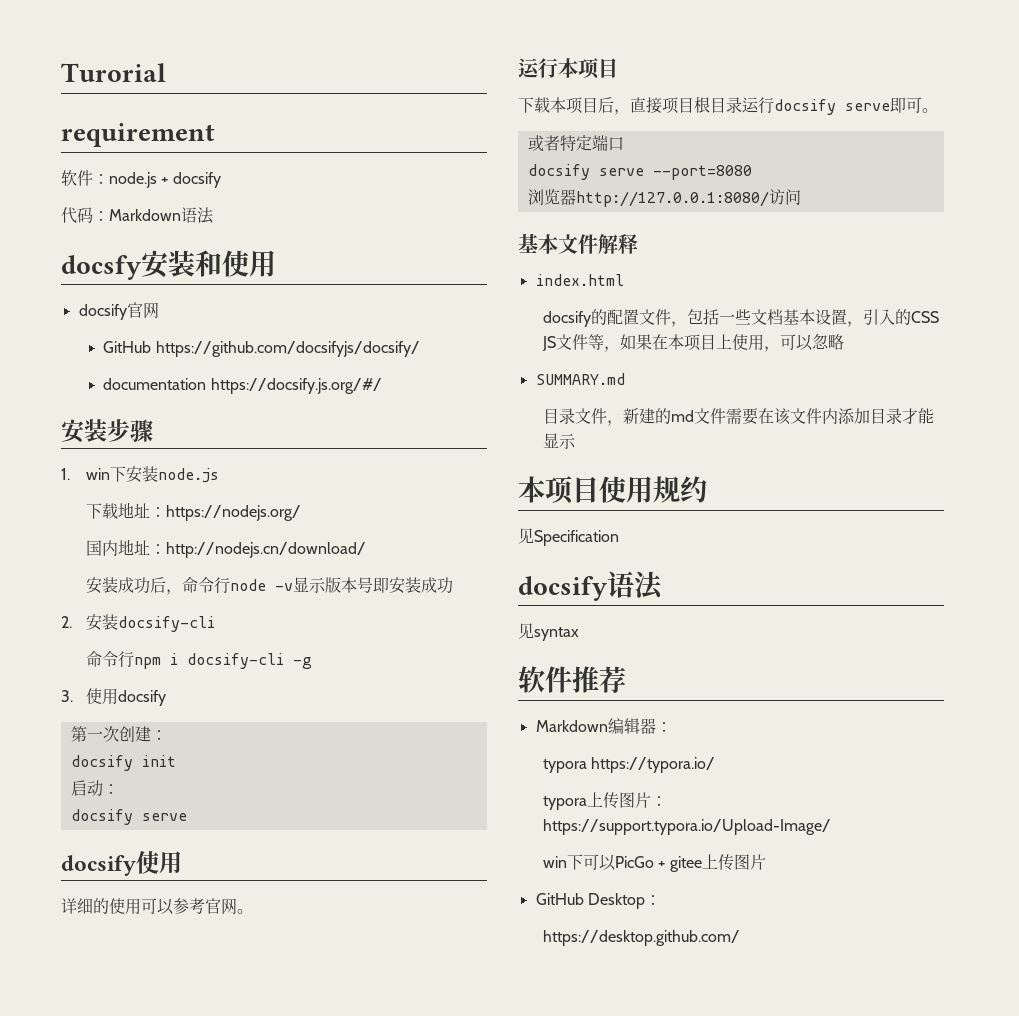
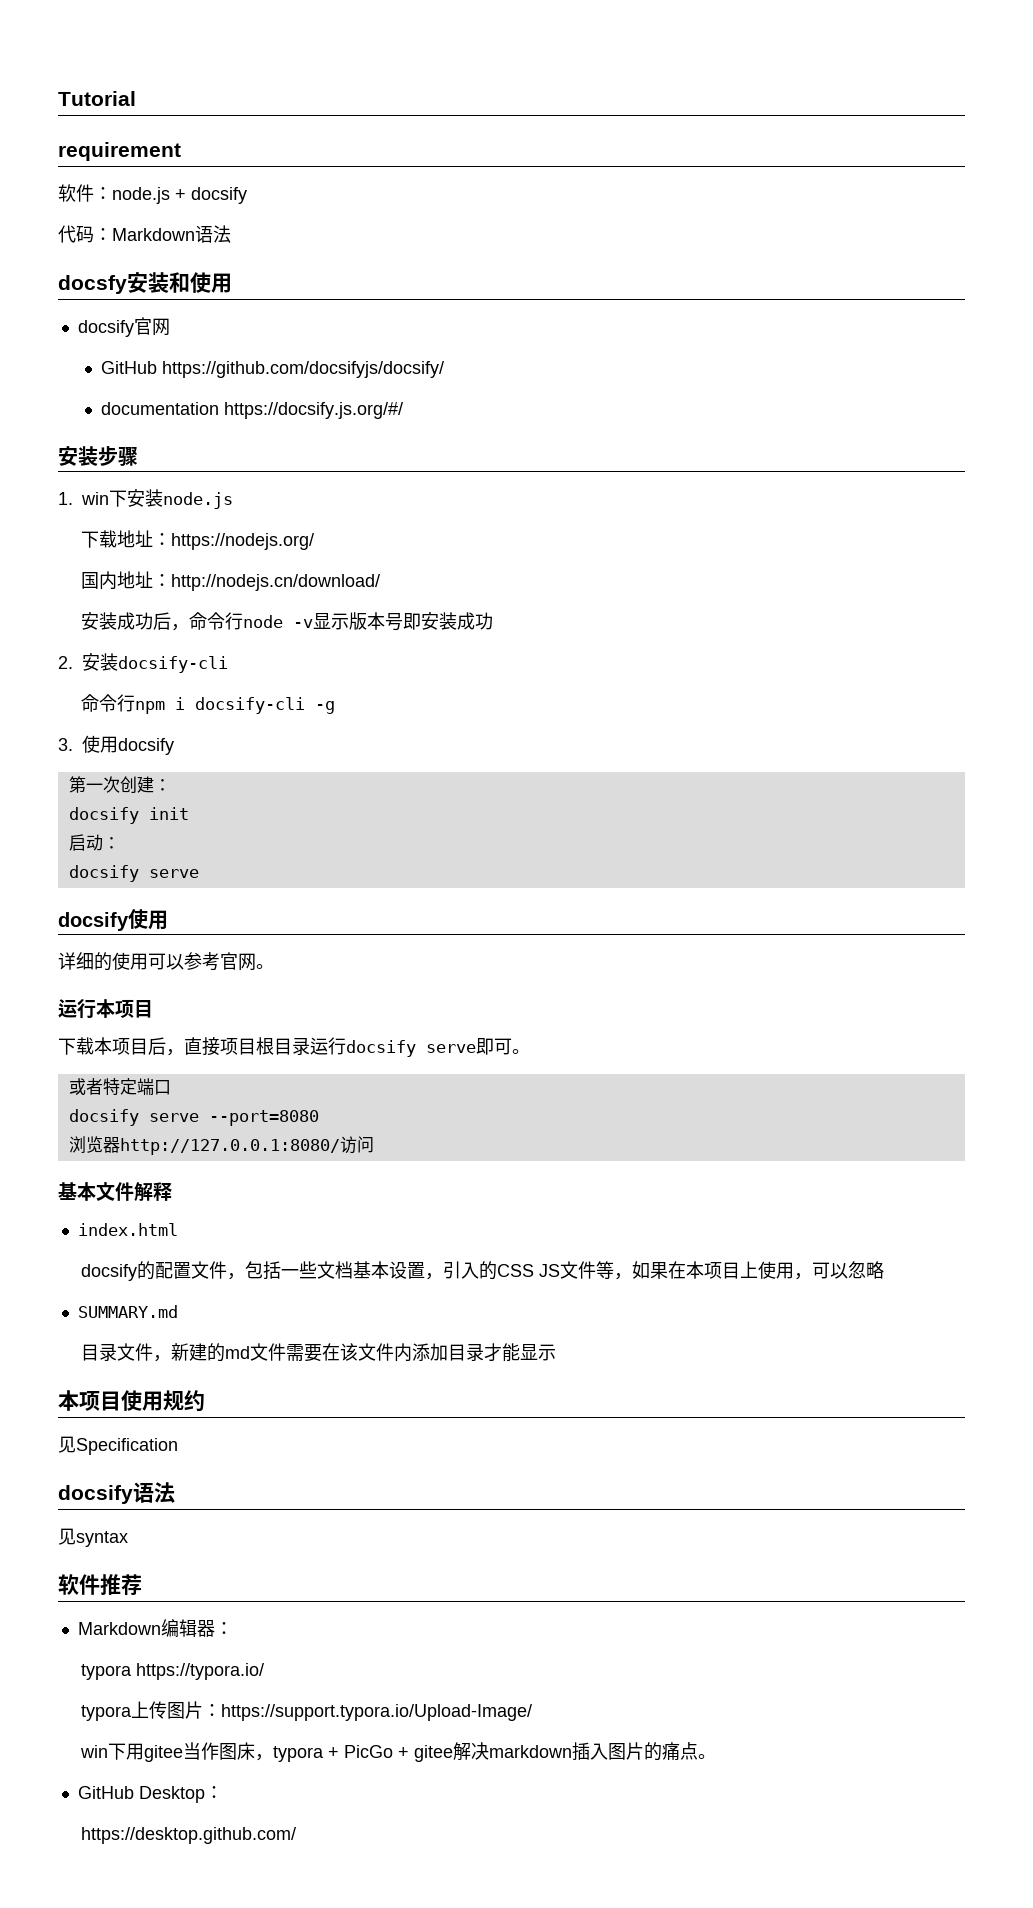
- Turorial
+ Tutorial
- win下可以PicGo + gitee上传图片
+ win下用gitee当作图床，typora + PicGo + gitee解决markdown插入图片的痛点。

